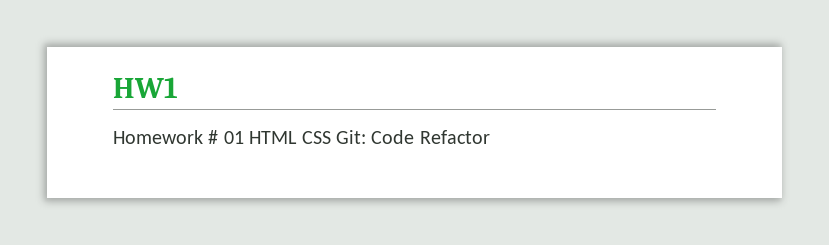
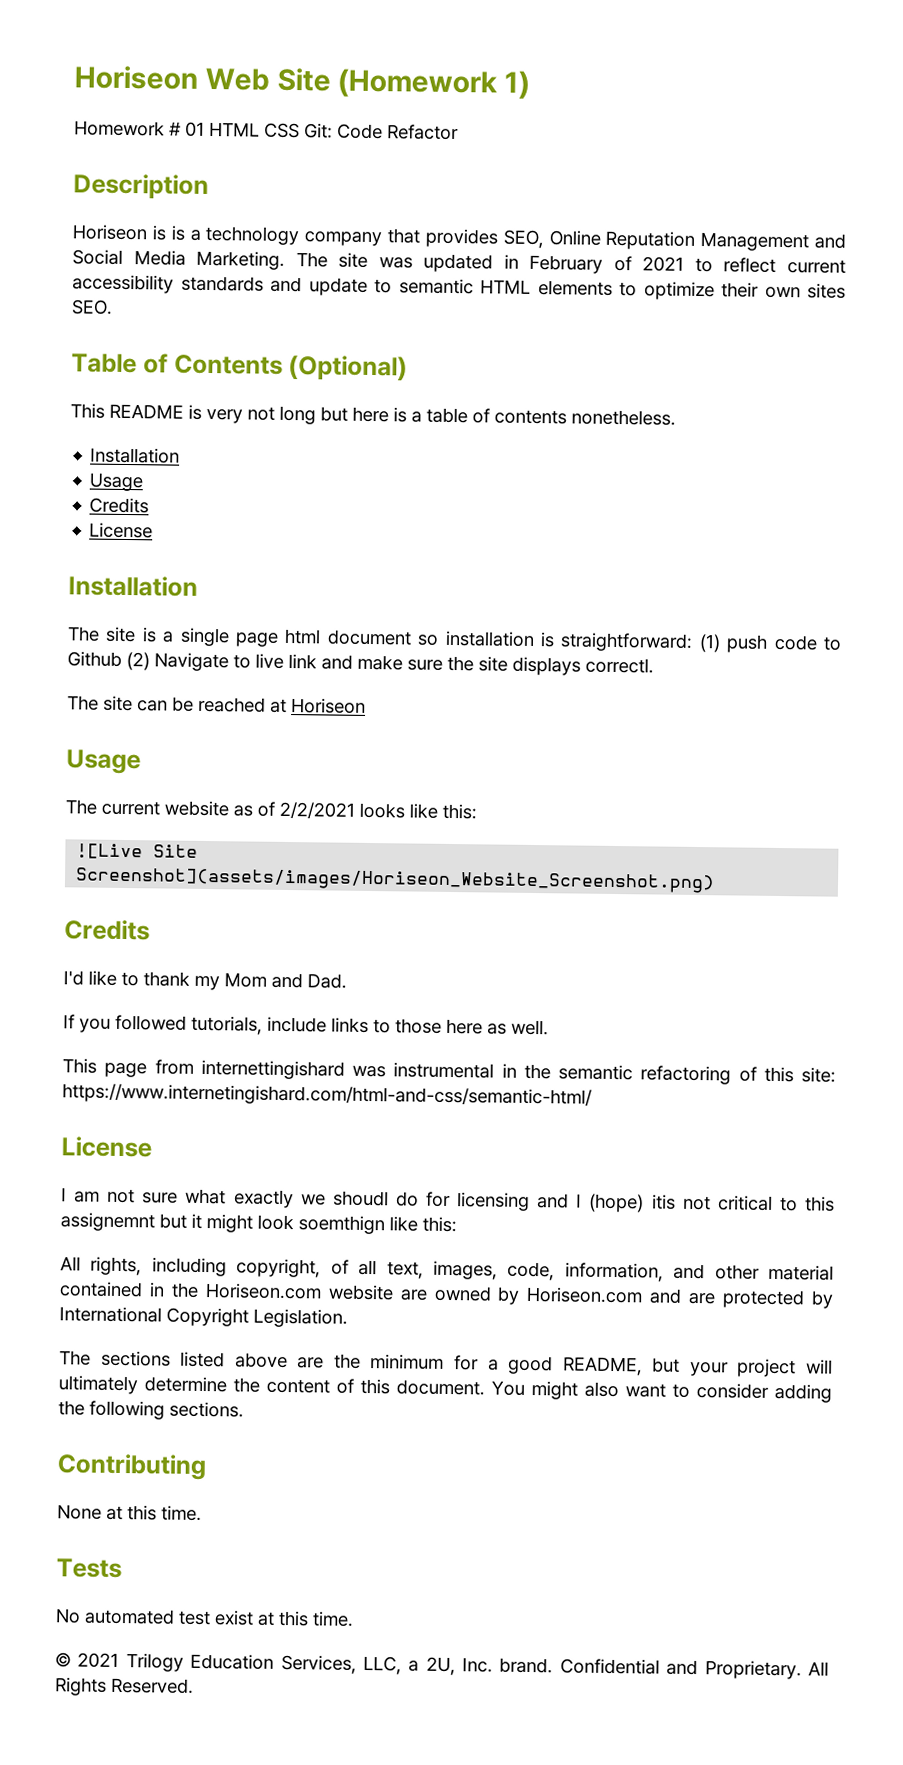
- HW1
+ Horiseon Web Site (Homework 1)
+ Description
+ Horiseon is is a technology company that provides SEO, Online Reputation Management and Social Media Marketing. The site was updated in February of 2021 to reflect current accessibility standards and update to semantic HTML elements to optimize their own sites SEO.
+ Table of Contents (Optional)
+ This README is very not long but here is a table of contents nonetheless.
+ Installation
+ Usage
+ Credits
+ License
+ Installation
+ The site is a single page html document so installation is straightforward: (1) push code to Github (2) Navigate to live link and make sure the site displays correctl.
+ The site can be reached at Horiseon
+ Usage
+ The current website as of 2/2/2021 looks like this:
+ ![Live Site Screenshot](assets/images/Horiseon_Website_Screenshot.png)
+ Credits
+ I'd like to thank my Mom and Dad.
+ If you followed tutorials, include links to those here as well.
+ This page from internettingishard was instrumental in the semantic refactoring of this site: https://www.internetingishard.com/html-and-css/semantic-html/
+ License
+ I am not sure what exactly we shoudl do for licensing and I (hope) itis not critical to this assignemnt but it might look soemthign like this:
+ All rights, including copyright, of all text, images, code, information, and other material contained in the Horiseon.com website are owned by Horiseon.com and are protected by International Copyright Legislation.
+ The sections listed above are the minimum for a good README, but your project will ultimately determine the content of this document. You might also want to consider adding the following sections.
+ Contributing
+ None at this time.
+ Tests
+ No automated test exist at this time.
+ © 2021 Trilogy Education Services, LLC, a 2U, Inc. brand. Confidential and Proprietary. All Rights Reserved.

